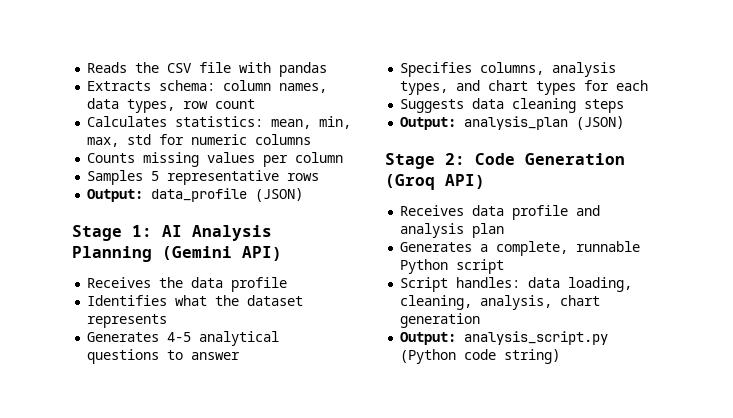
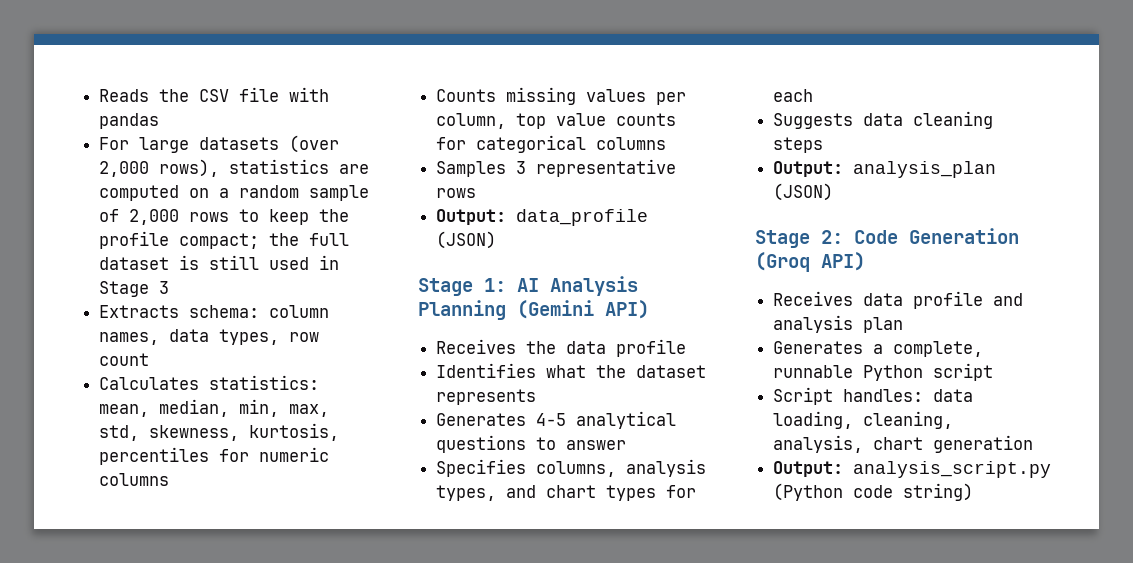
+ For large datasets (over 2,000 rows), statistics are computed on a random sample of 2,000 rows to keep the profile compact; the full dataset is still used in Stage 3
- Calculates statistics: mean, min, max, std for numeric columns
+ Calculates statistics: mean, median, min, max, std, skewness, kurtosis, percentiles for numeric columns
- Counts missing values per column
+ Counts missing values per column, top value counts for categorical columns
- Samples 5 representative rows
+ Samples 3 representative rows

